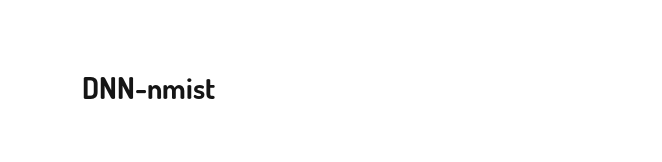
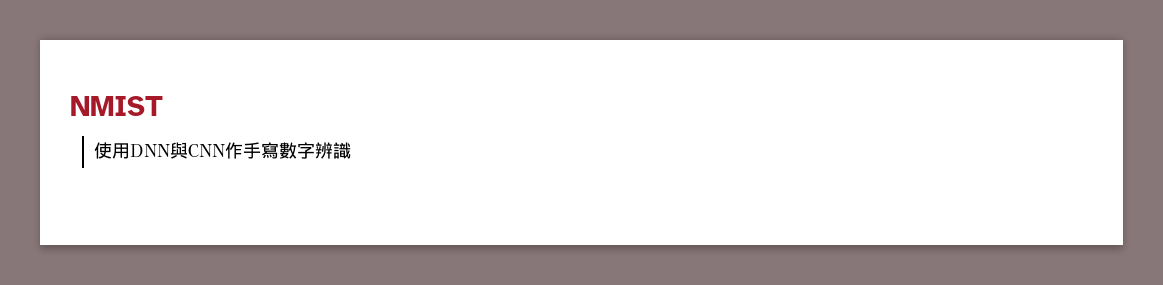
- DNN-nmist
+ NMIST
+ 使用DNN與CNN作手寫數字辨識

